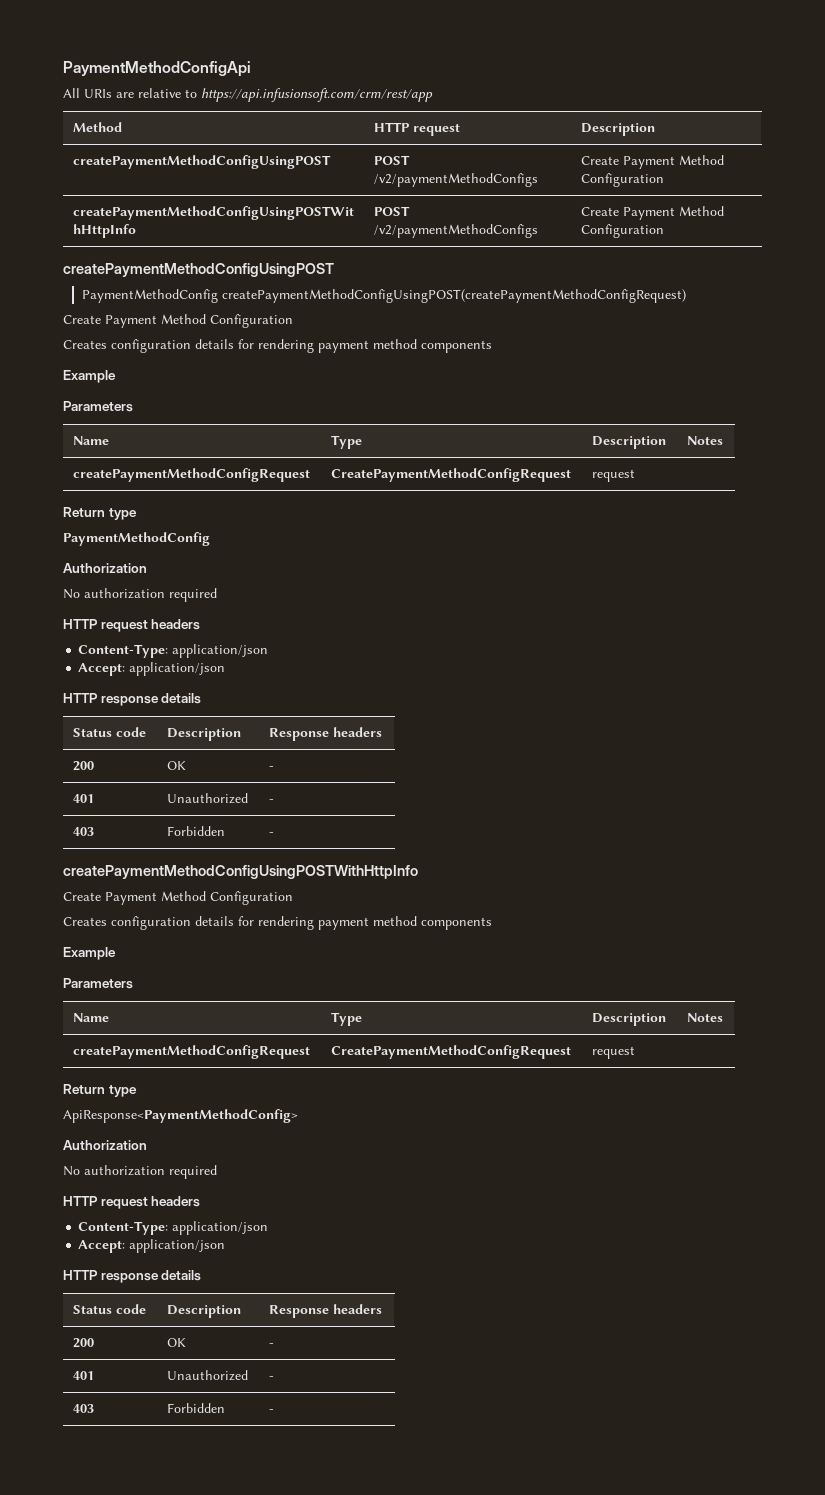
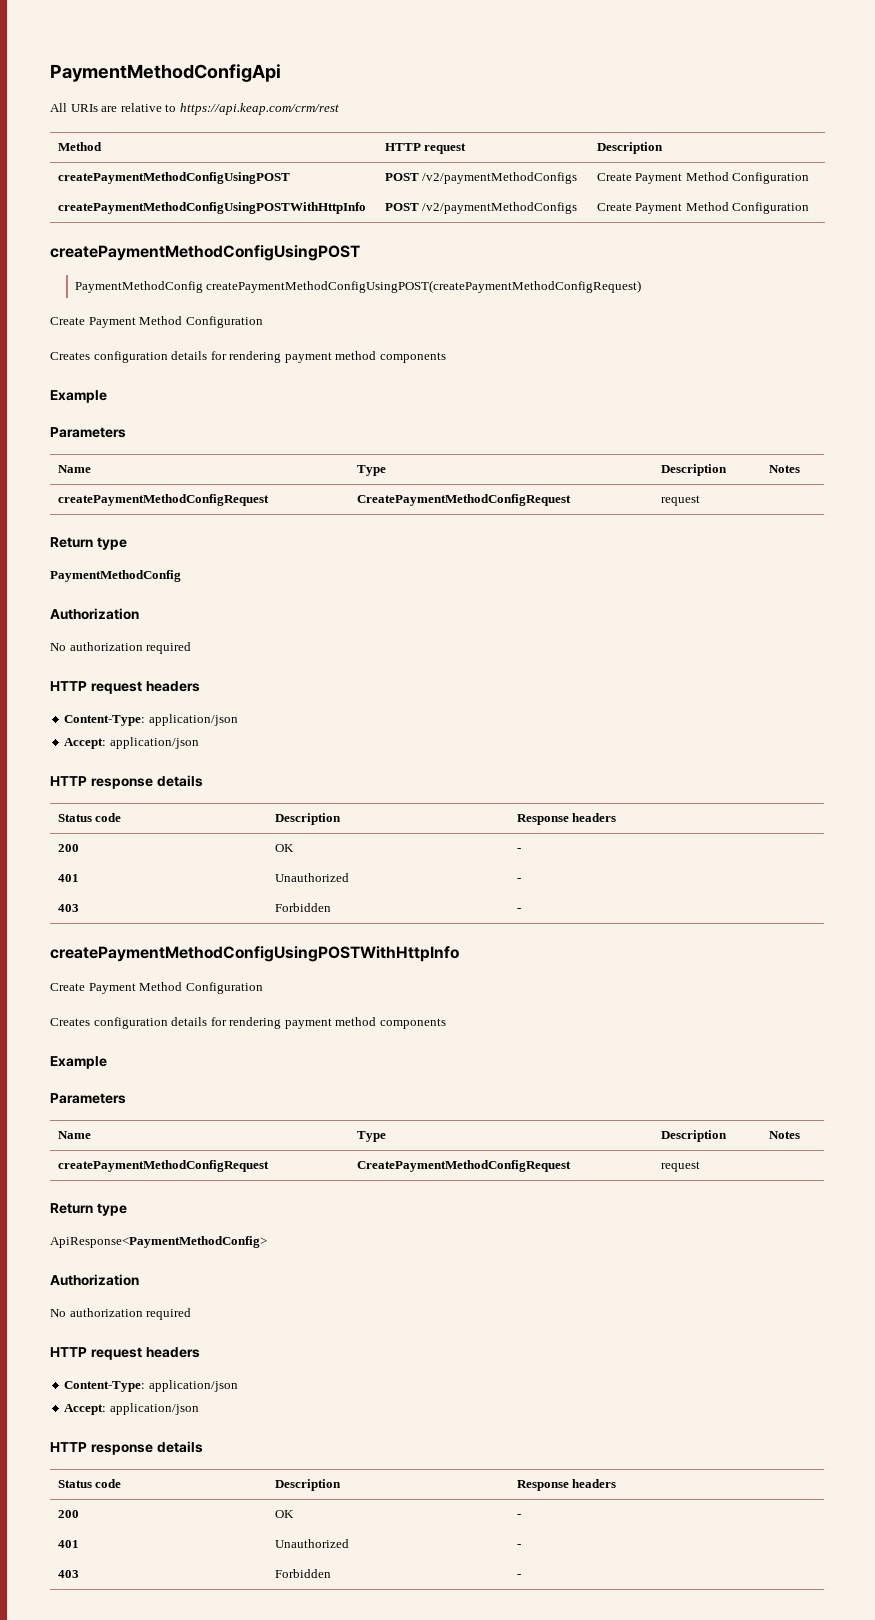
- All URIs are relative to https://api.infusionsoft.com/crm/rest/app
+ All URIs are relative to https://api.keap.com/crm/rest

